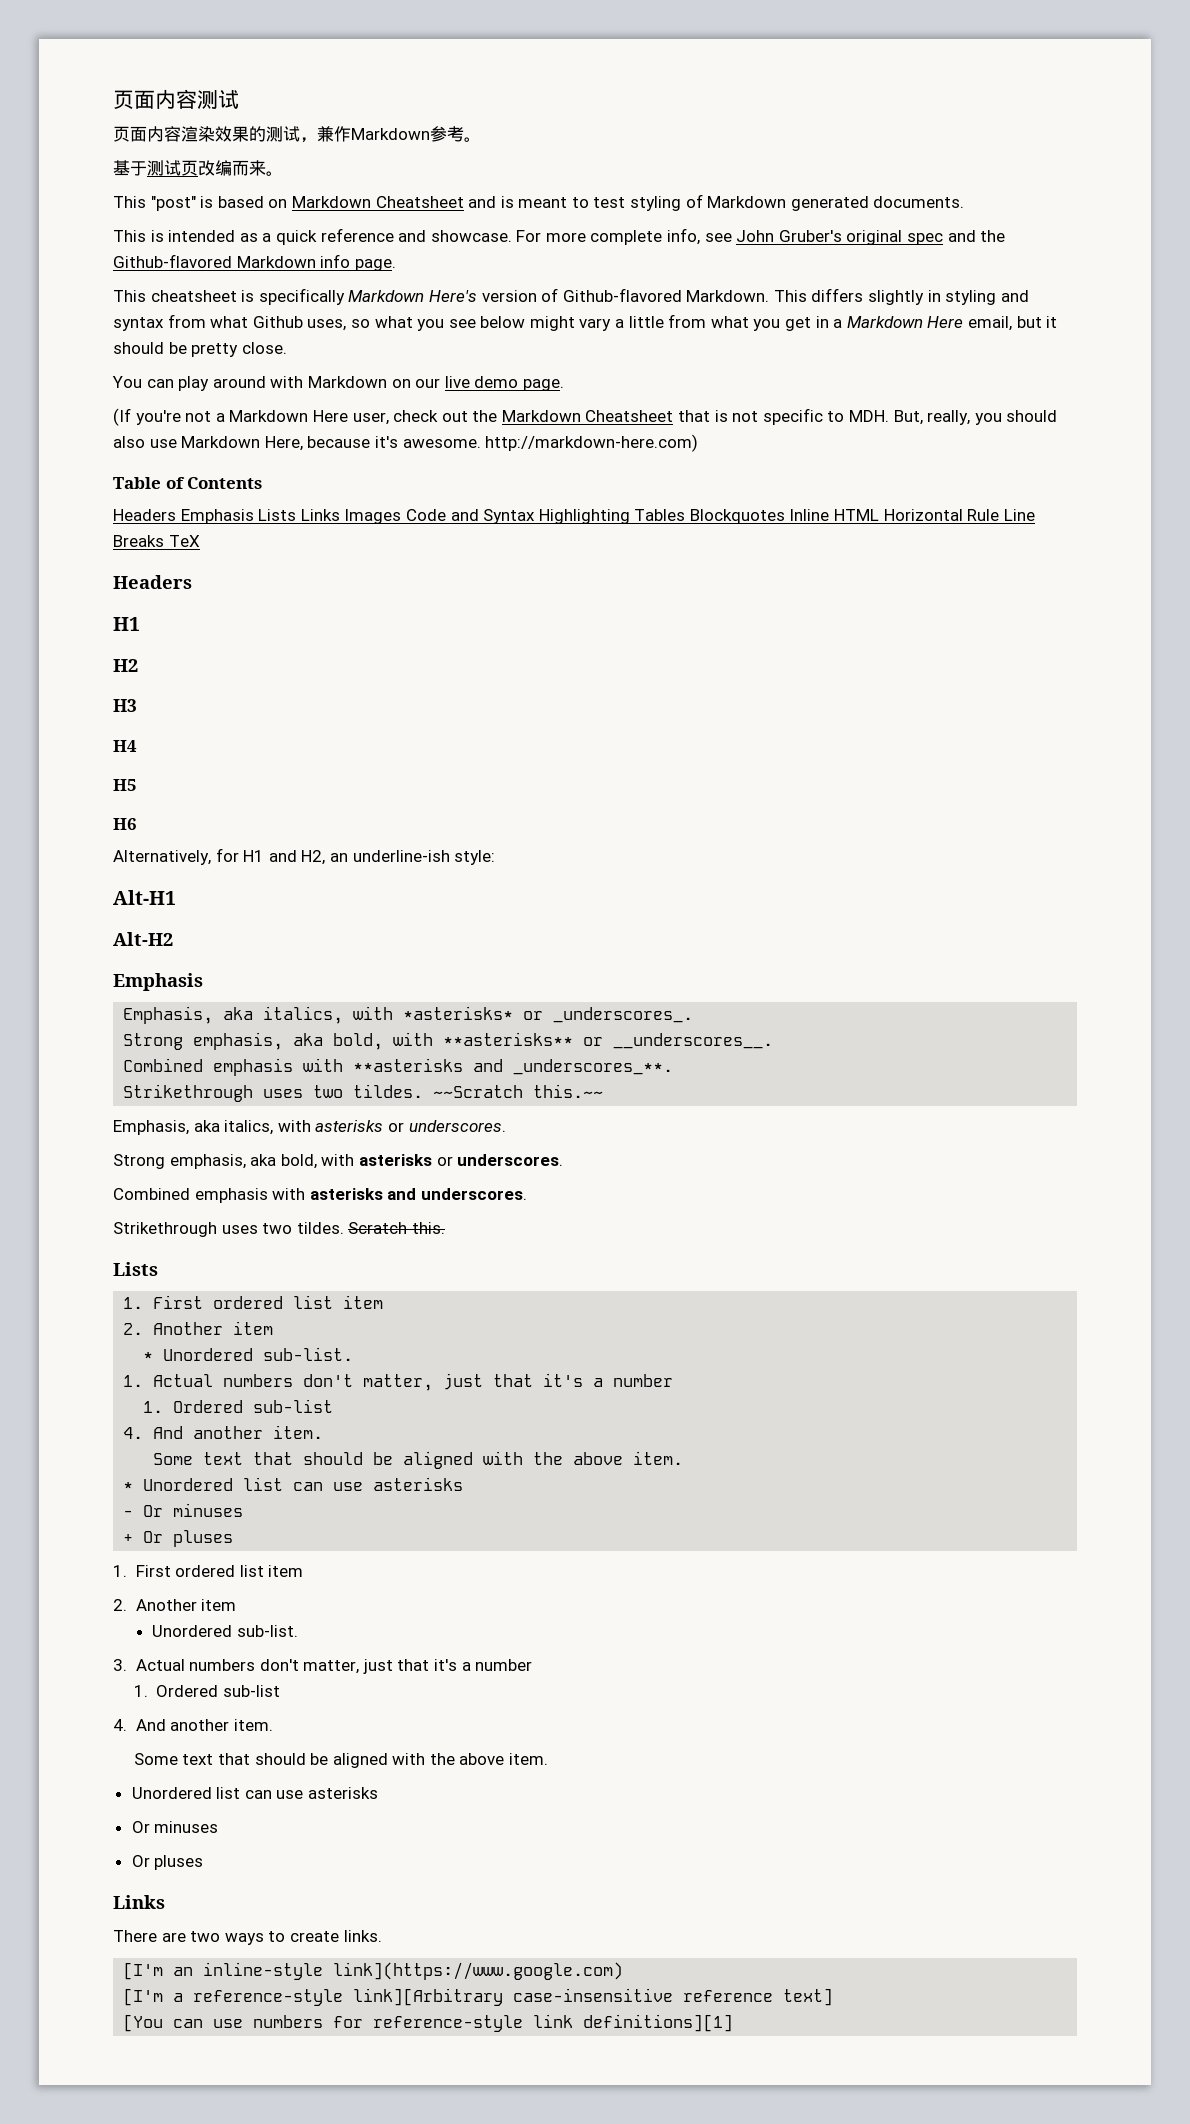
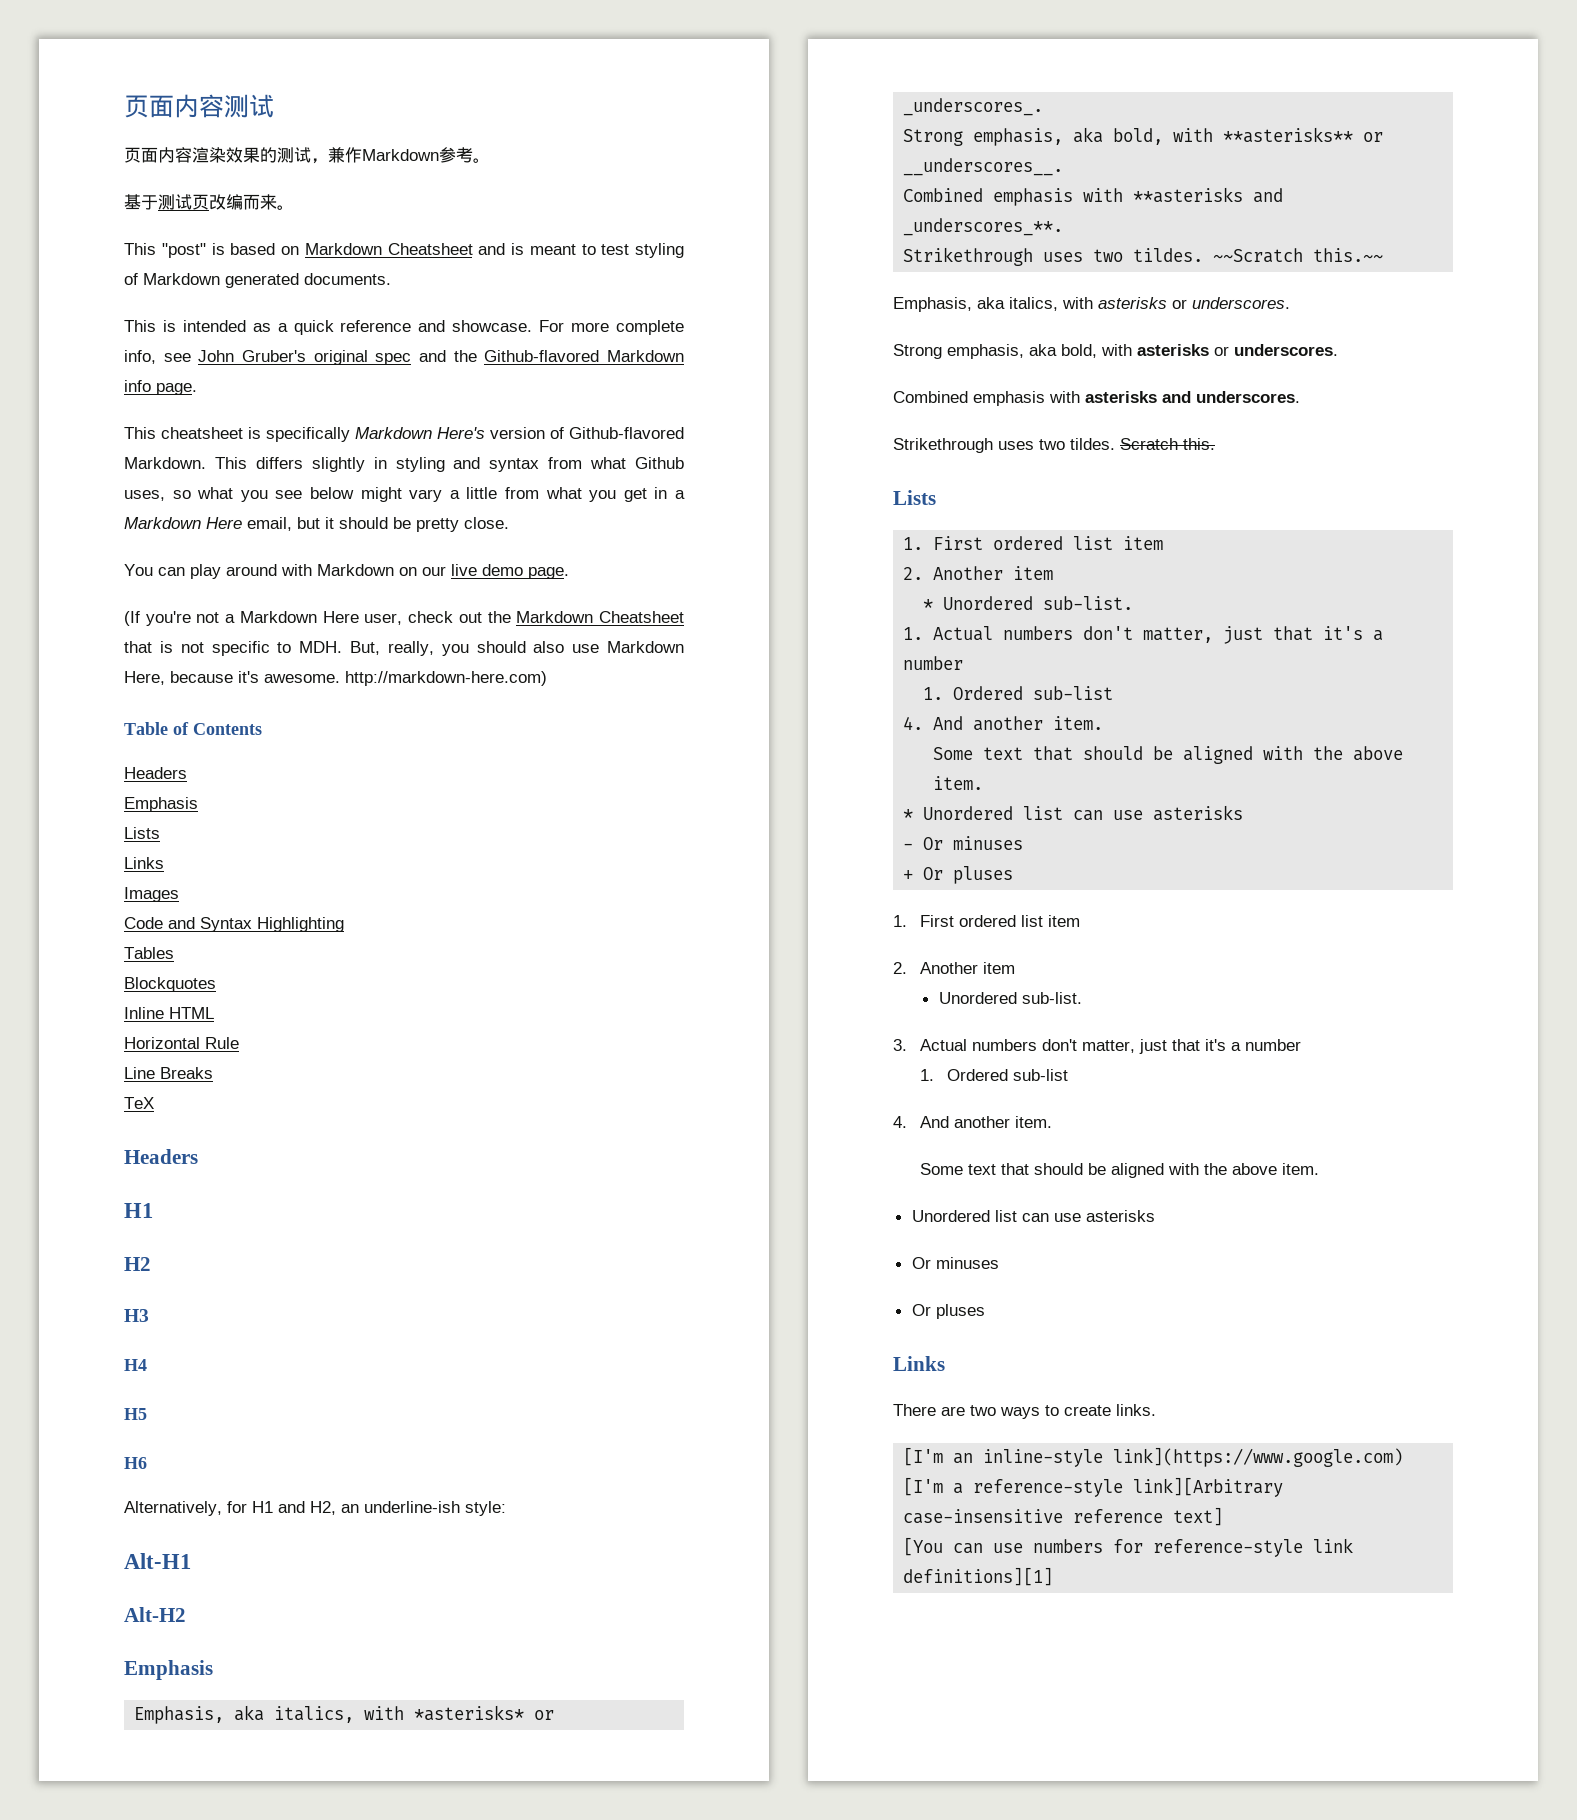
  Table of Contents
- Headers Emphasis Lists Links Images Code and Syntax Highlighting Tables Blockquotes Inline HTML Horizontal Rule Line Breaks TeX
+ Headers
+ Emphasis
+ Lists
+ Links
+ Images
+ Code and Syntax Highlighting
+ Tables
+ Blockquotes
+ Inline HTML
+ Horizontal Rule
+ Line Breaks
+ TeX

